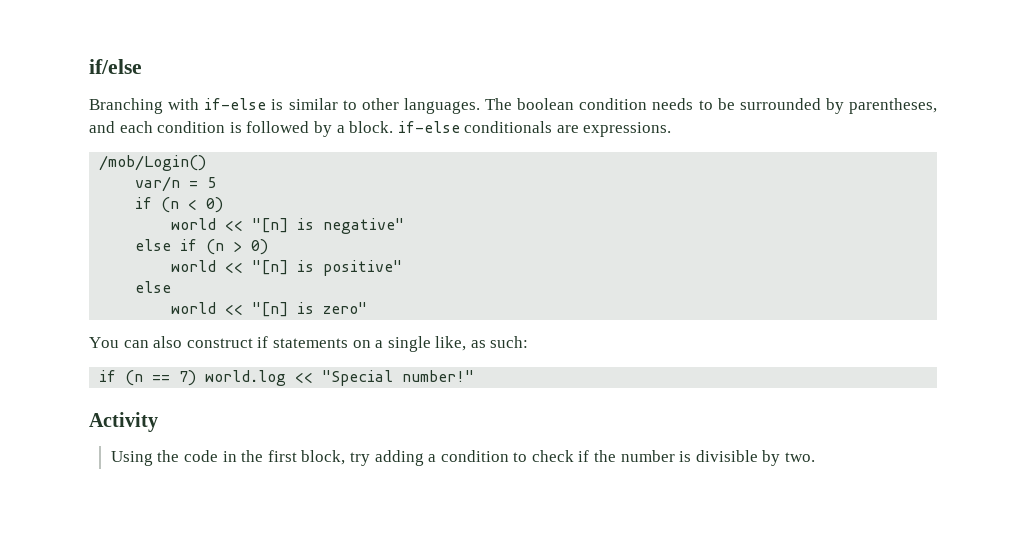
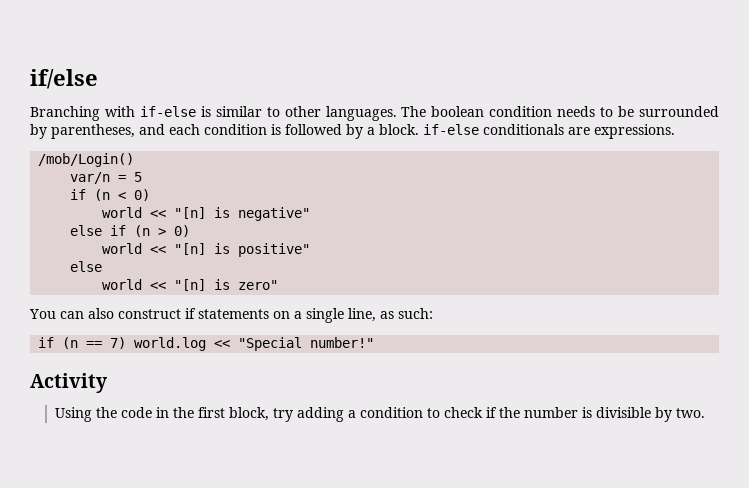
- You can also construct if statements on a single like, as such:
+ You can also construct if statements on a single line, as such:

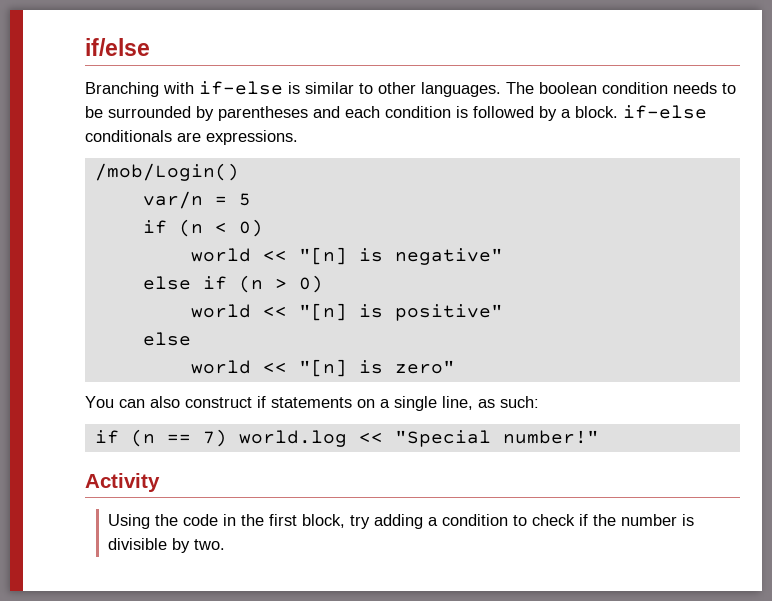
- The boolean condition needs to be surrounded by parentheses, and each condition is followed by a block. if-else conditionals are expressions.
+ The boolean condition needs to be surrounded by parentheses and each condition is followed by a block. if-else conditionals are expressions.

